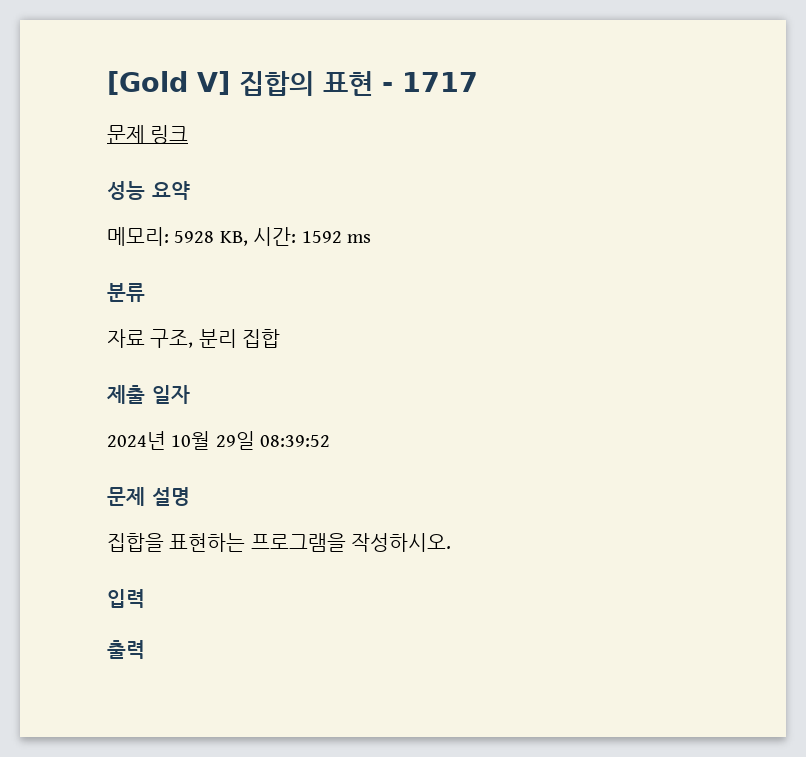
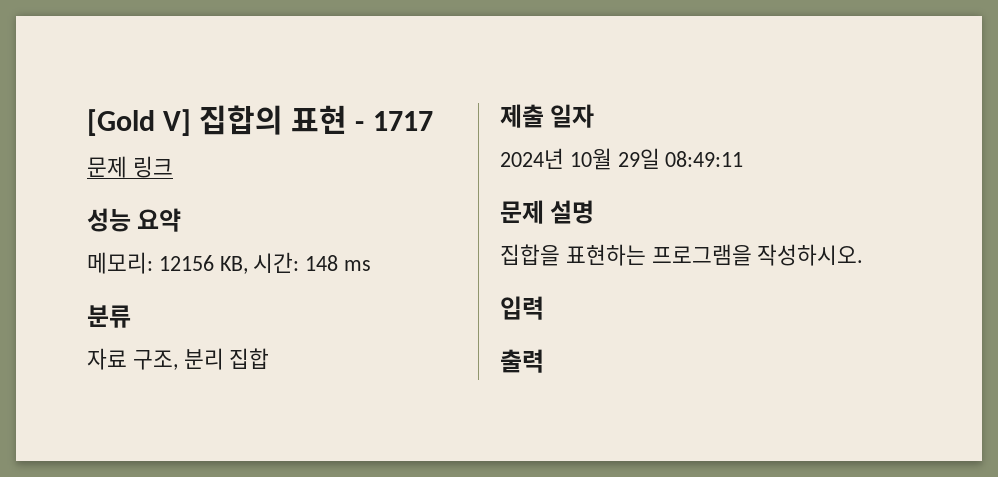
- 메모리: 5928 KB, 시간: 1592 ms
+ 메모리: 12156 KB, 시간: 148 ms
- 2024년 10월 29일 08:39:52
+ 2024년 10월 29일 08:49:11

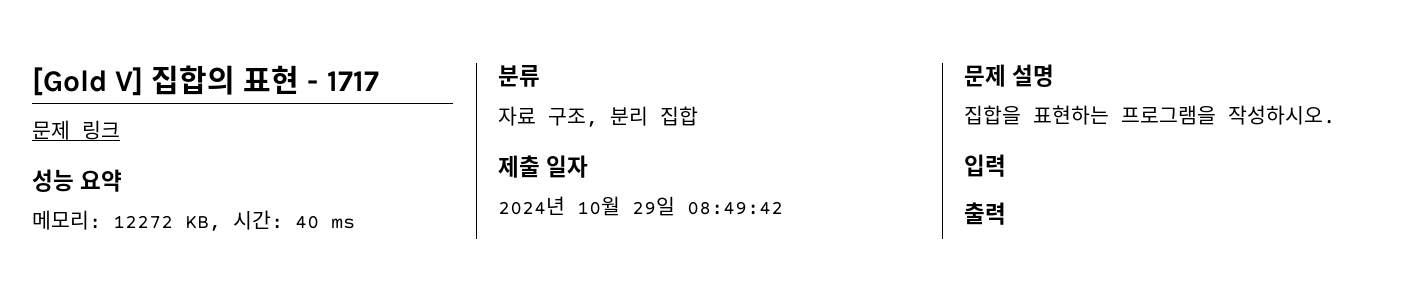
- 메모리: 12156 KB, 시간: 148 ms
+ 메모리: 12272 KB, 시간: 40 ms
- 2024년 10월 29일 08:49:11
+ 2024년 10월 29일 08:49:42

